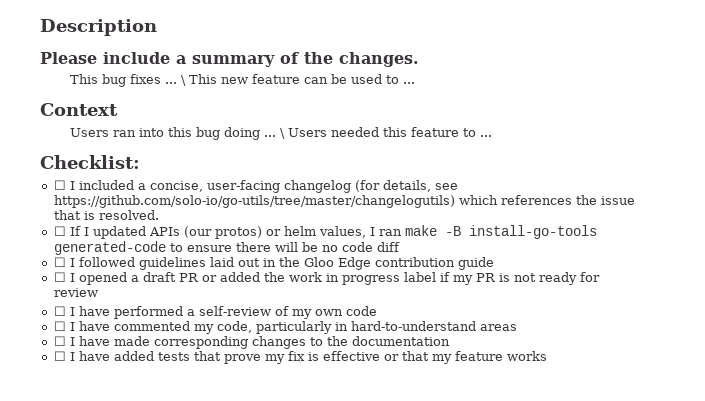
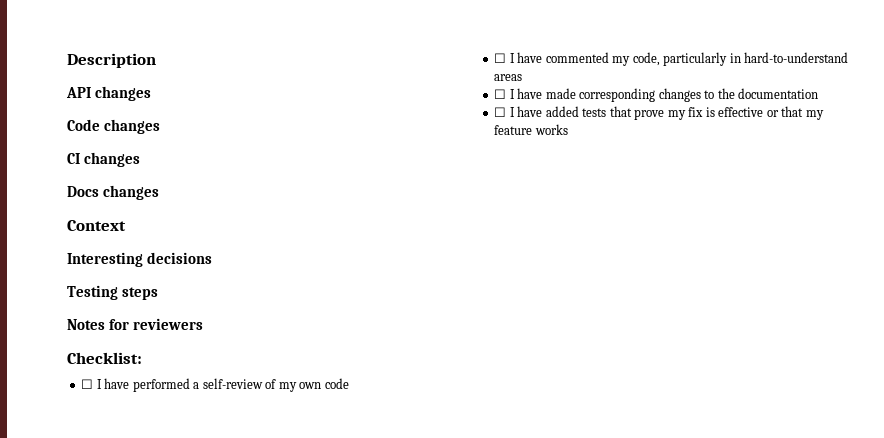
- Please include a summary of the changes.
- This bug fixes ... \ This new feature can be used to ...
+ API changes
+ Code changes
+ CI changes
+ Docs changes
  Context
- Users ran into this bug doing ... \ Users needed this feature to ...
+ Interesting decisions
+ Testing steps
+ Notes for reviewers
  Checklist:
- ☐ I included a concise, user-facing changelog (for details, see https://github.com/solo-io/go-utils/tree/master/changelogutils) which references the issue that is resolved.
- ☐ If I updated APIs (our protos) or helm values, I ran make -B install-go-tools generated-code to ensure there will be no code diff
- ☐ I followed guidelines laid out in the Gloo Edge contribution guide
- ☐ I opened a draft PR or added the work in progress label if my PR is not ready for review

